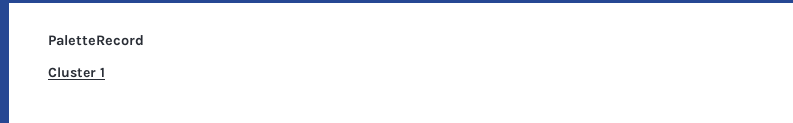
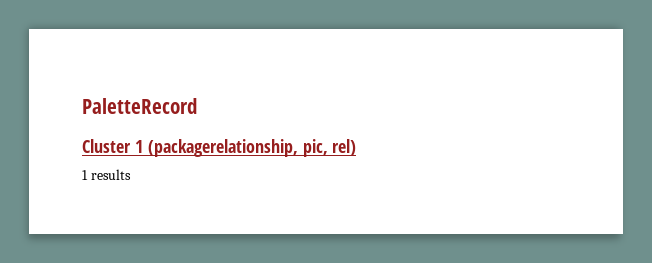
- Cluster 1
+ Cluster 1 (packagerelationship, pic, rel)
+ 1 results

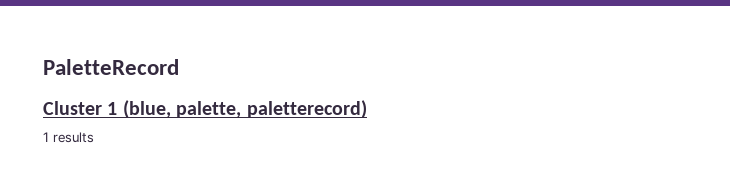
- Cluster 1 (packagerelationship, pic, rel)
+ Cluster 1 (blue, palette, paletterecord)

